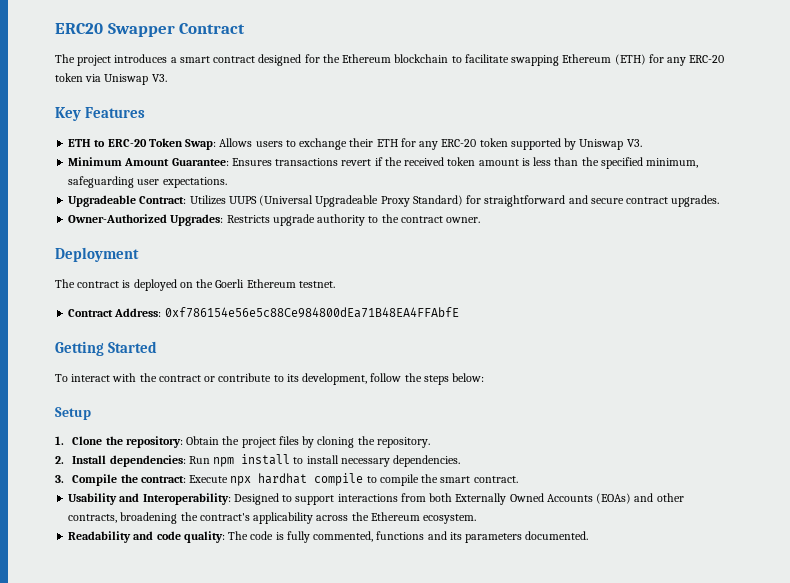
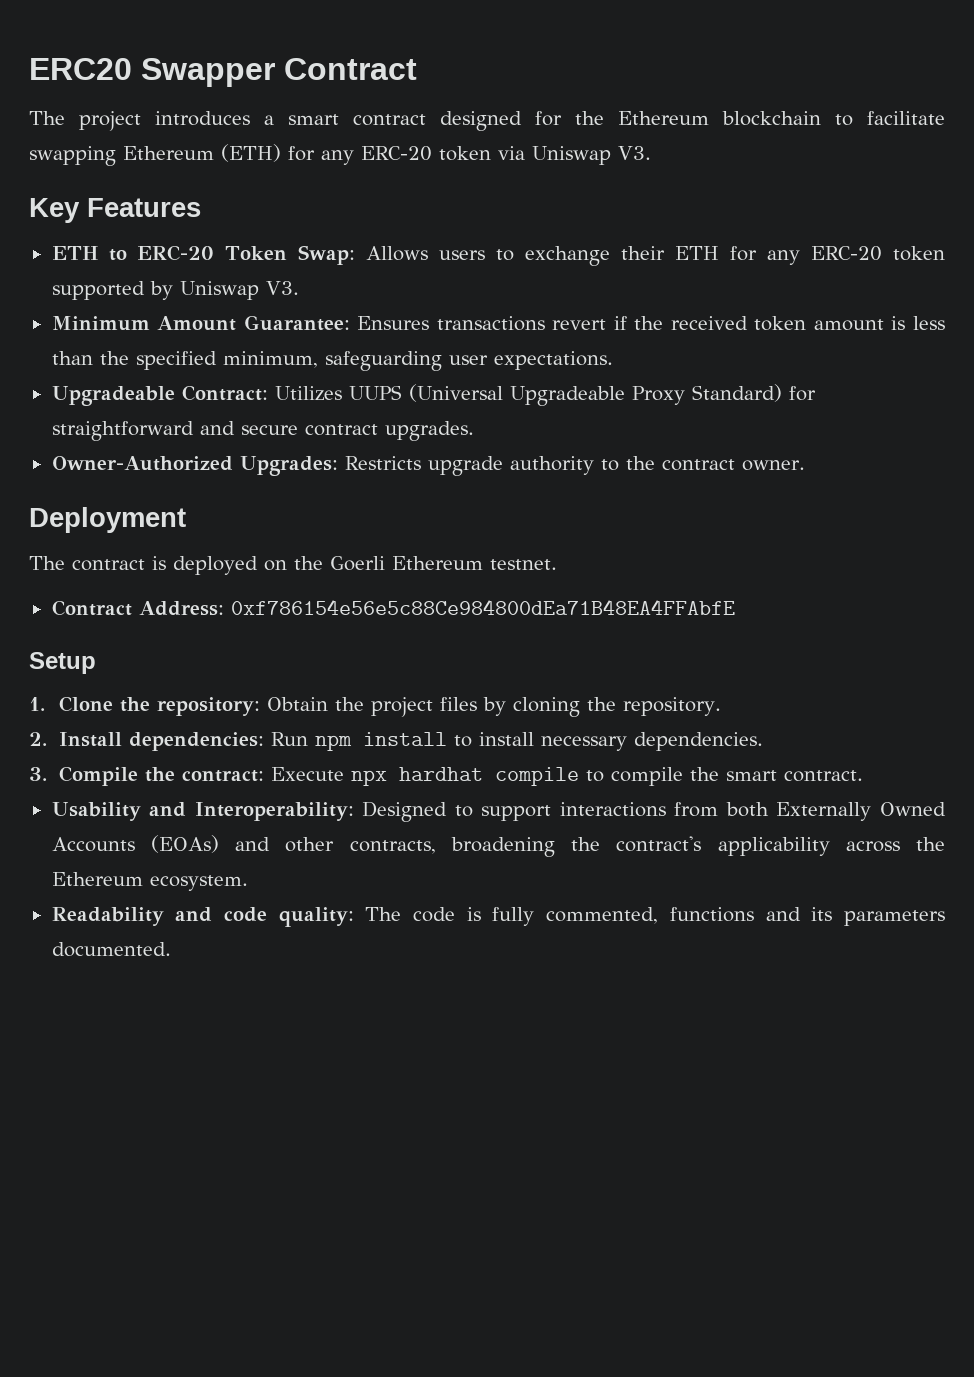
- Getting Started
- To interact with the contract or contribute to its development, follow the steps below:

